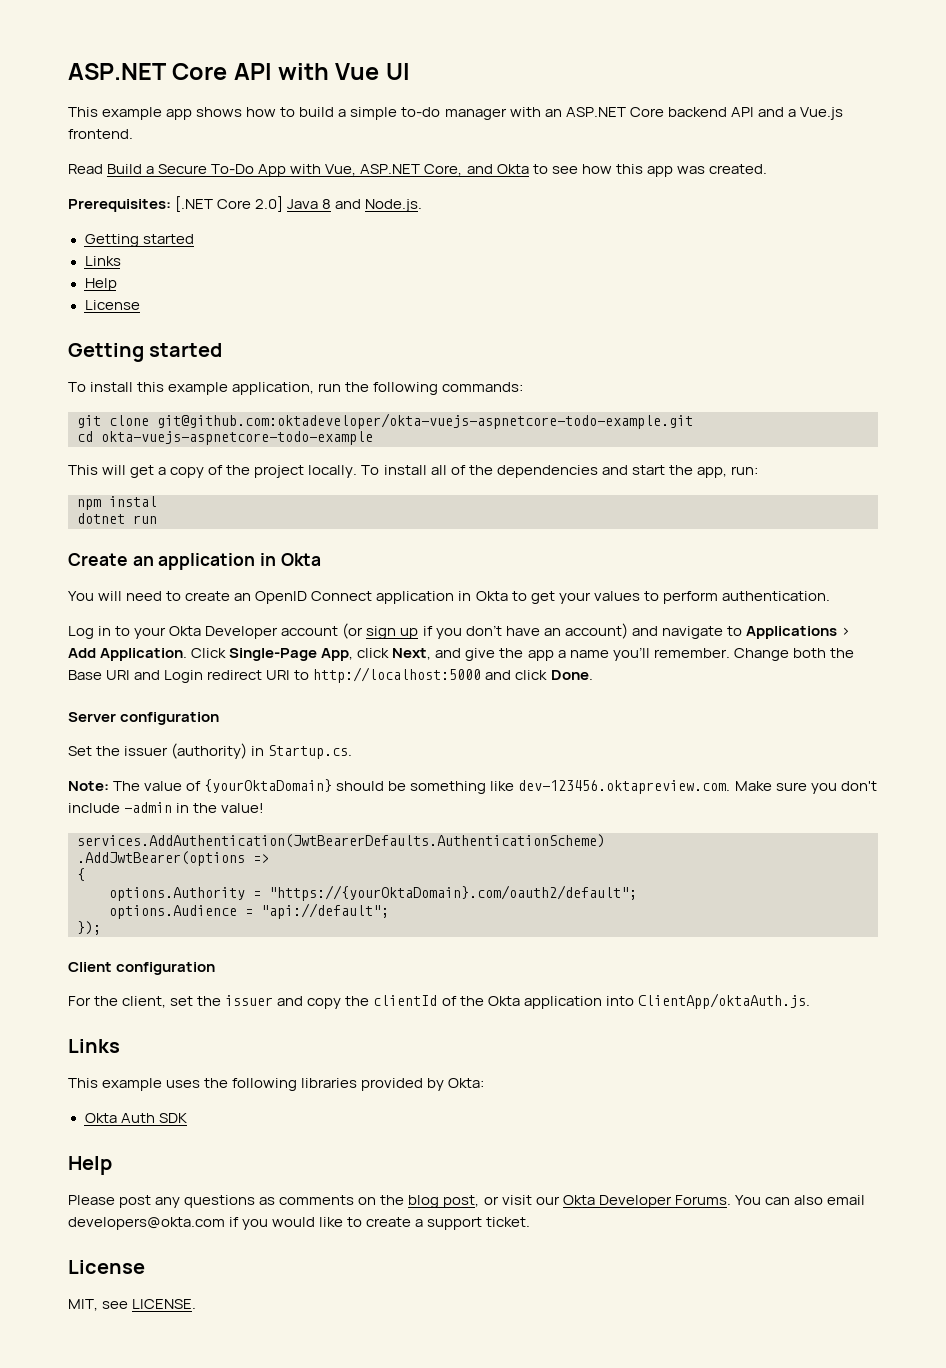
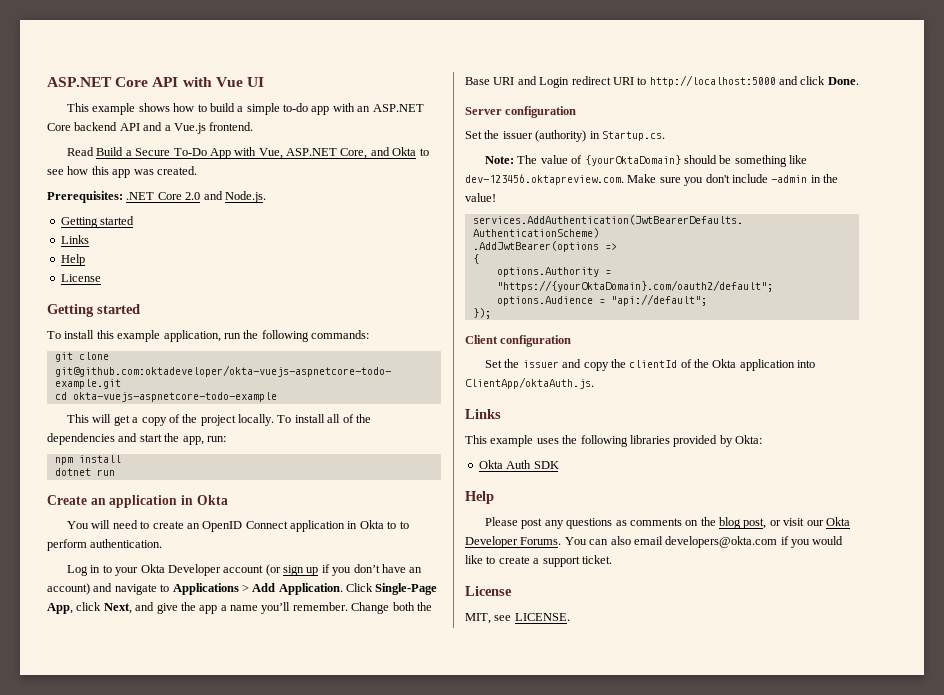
- This example app shows how to build a simple to-do manager with an ASP.NET Core backend API and a Vue.js frontend.
+ This example shows how to build a simple to-do app with an ASP.NET Core backend API and a Vue.js frontend.
- Prerequisites: [.NET Core 2.0] Java 8 and Node.js.
+ Prerequisites: .NET Core 2.0 and Node.js.
- npm instal
+ npm install
- You will need to create an OpenID Connect application in Okta to get your values to perform authentication.
+ You will need to create an OpenID Connect application in Okta to to perform authentication.
- For the client, set the issuer and copy the clientId of the Okta application into ClientApp/oktaAuth.js.
+ Set the issuer and copy the clientId of the Okta application into ClientApp/oktaAuth.js.

